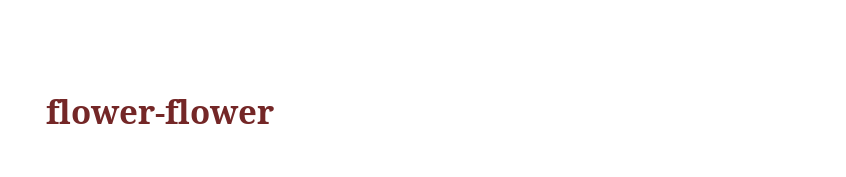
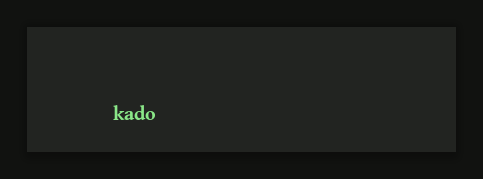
- flower-flower
+ kado

